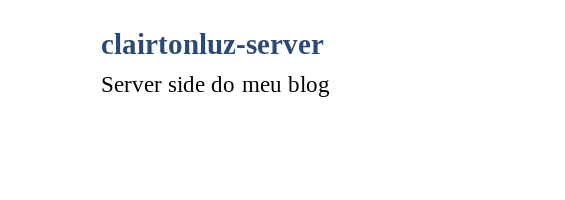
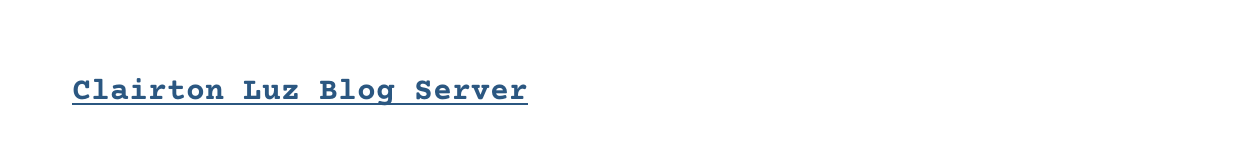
- clairtonluz-server
- Server side do meu blog
+ Clairton Luz Blog Server

